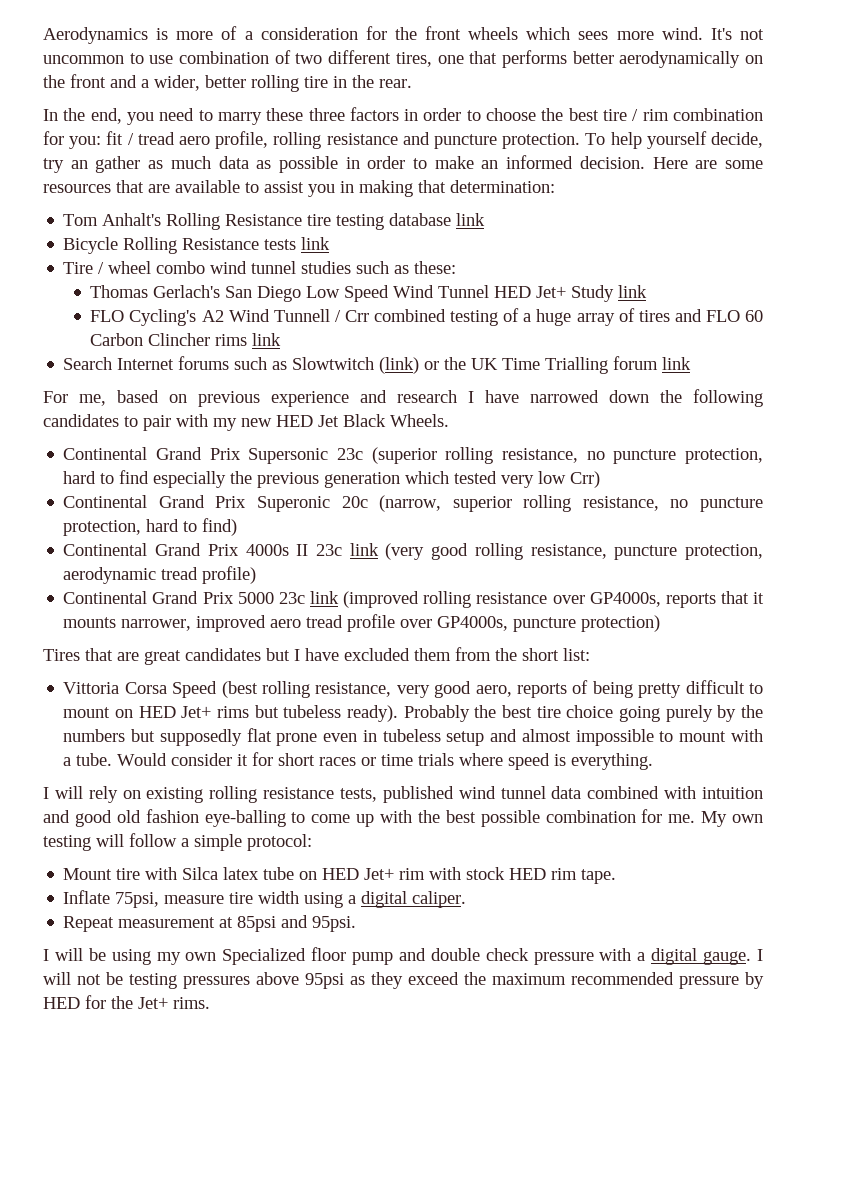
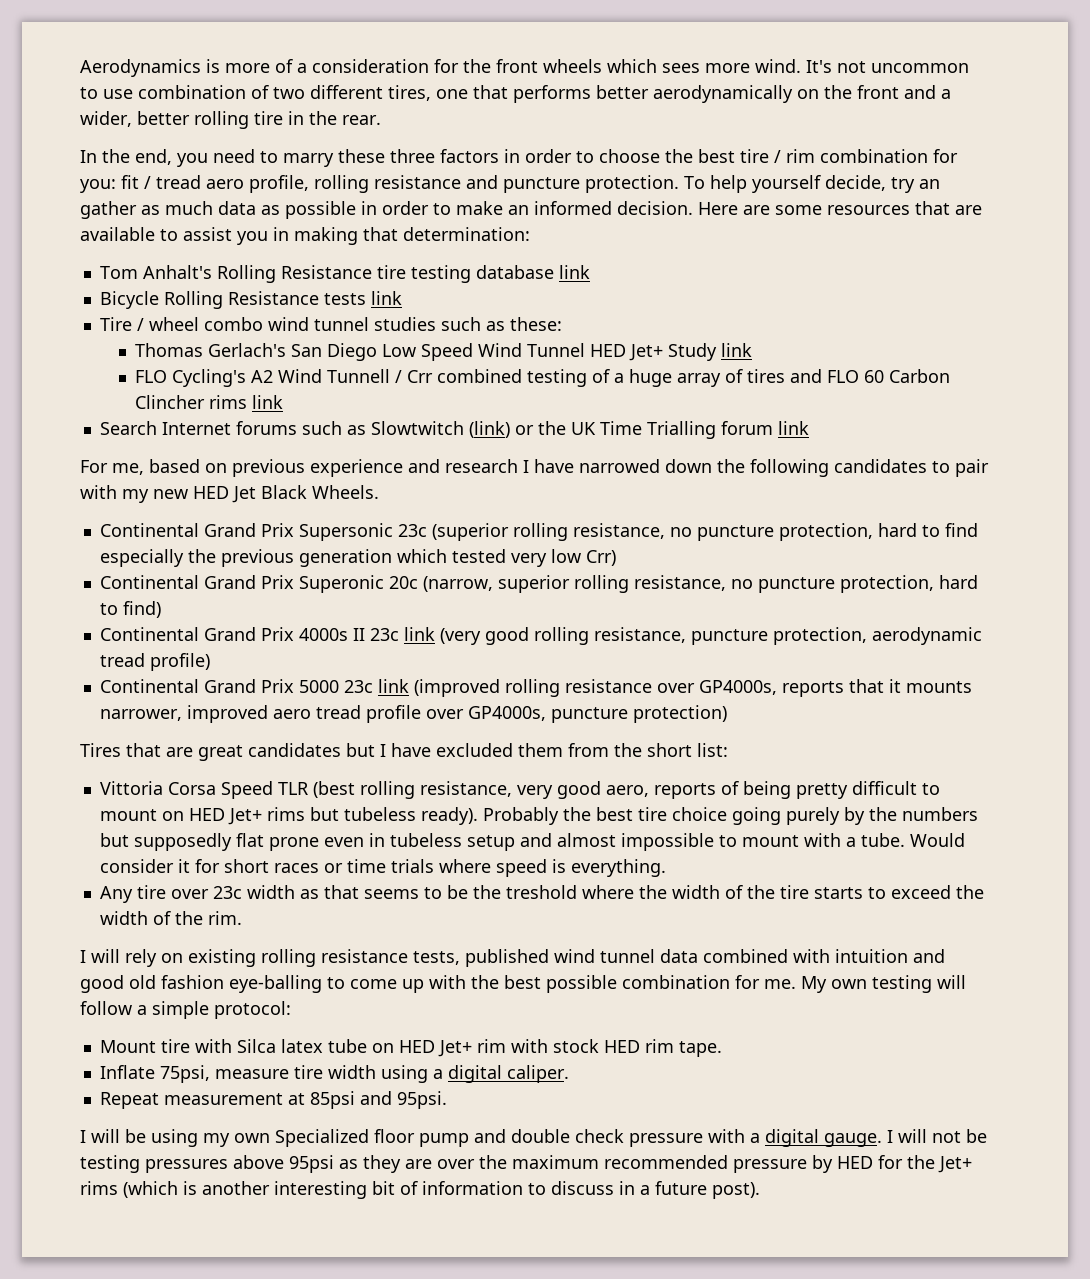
- Vittoria Corsa Speed (best rolling resistance, very good aero, reports of being pretty difficult to mount on HED Jet+ rims but tubeless ready).
+ Vittoria Corsa Speed TLR (best rolling resistance, very good aero, reports of being pretty difficult to mount on HED Jet+ rims but tubeless ready).
+ Any tire over 23c width as that seems to be the treshold where the width of the tire starts to exceed the width of the rim.
- I will not be testing pressures above 95psi as they exceed the maximum recommended pressure by HED for the Jet+ rims.
+ I will not be testing pressures above 95psi as they are over the maximum recommended pressure by HED for the Jet+ rims (which is another interesting bit of information to discuss in a future post).

